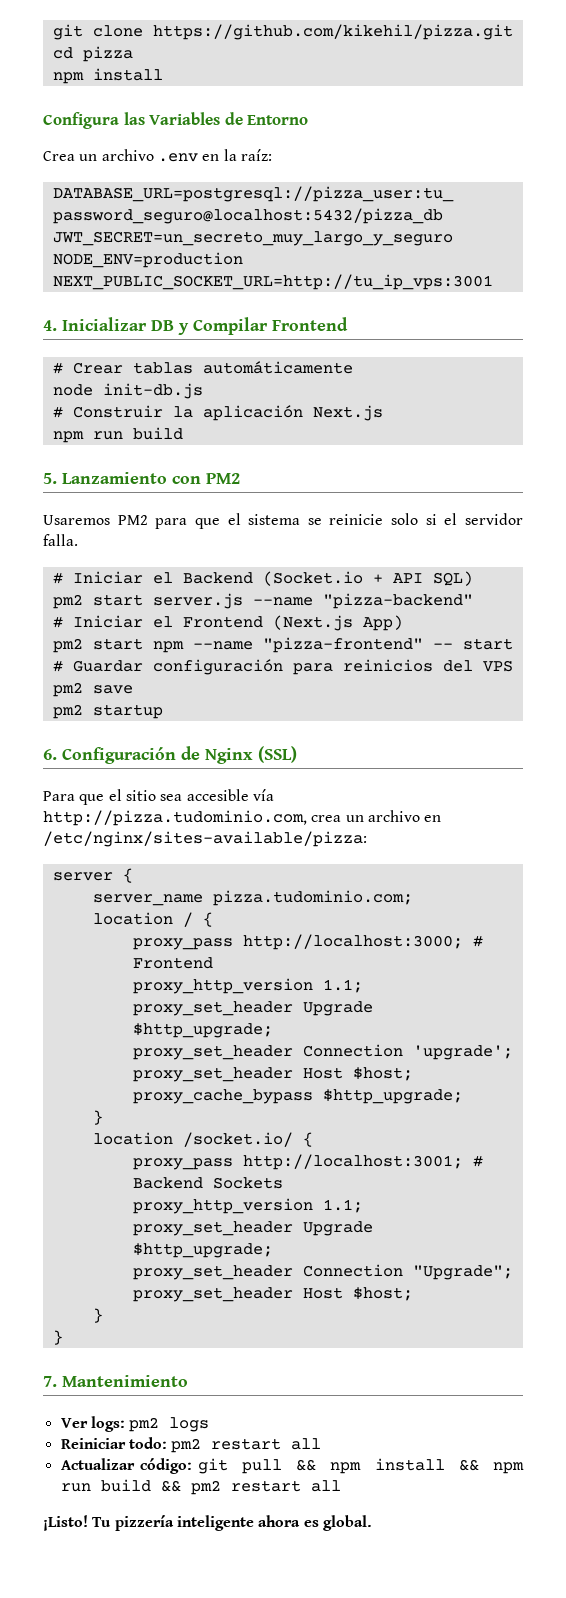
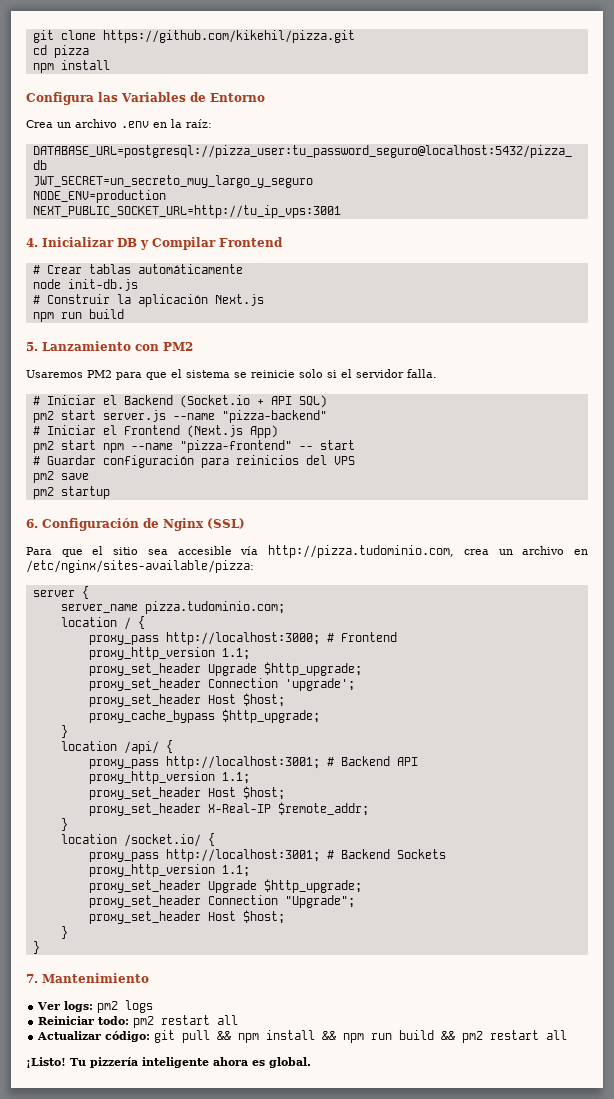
+ location /api/ {
+ proxy_pass http://localhost:3001; # Backend API
+ proxy_http_version 1.1;
+ proxy_set_header Host $host;
+ proxy_set_header X-Real-IP $remote_addr;
+ }

